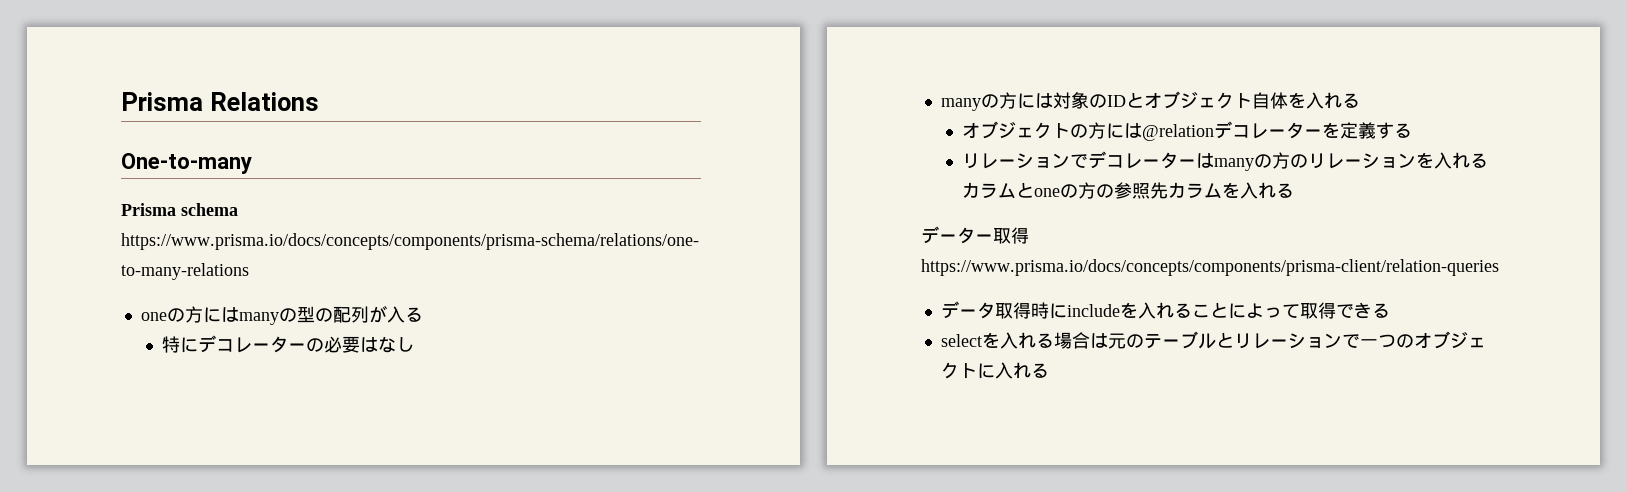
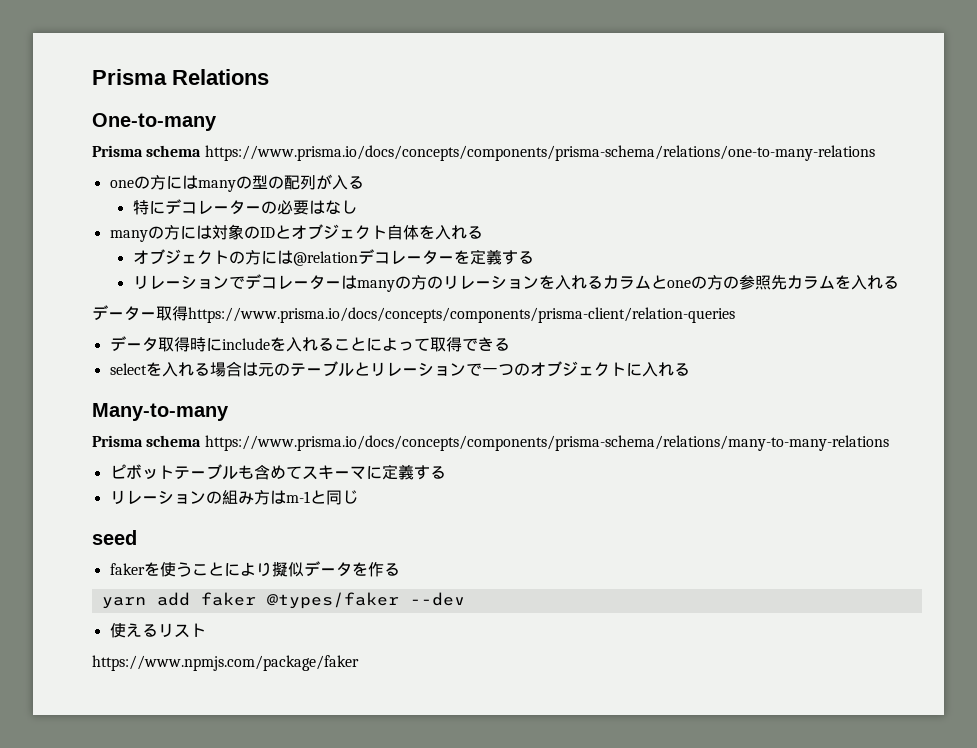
+ Many-to-many
+ Prisma schema https://www.prisma.io/docs/concepts/components/prisma-schema/relations/many-to-many-relations
+ ピボットテーブルも含めてスキーマに定義する
+ リレーションの組み方はm-1と同じ
+ seed
+ fakerを使うことにより擬似データを作る
+ yarn add faker @types/faker --dev
+ 使えるリスト
+ https://www.npmjs.com/package/faker

